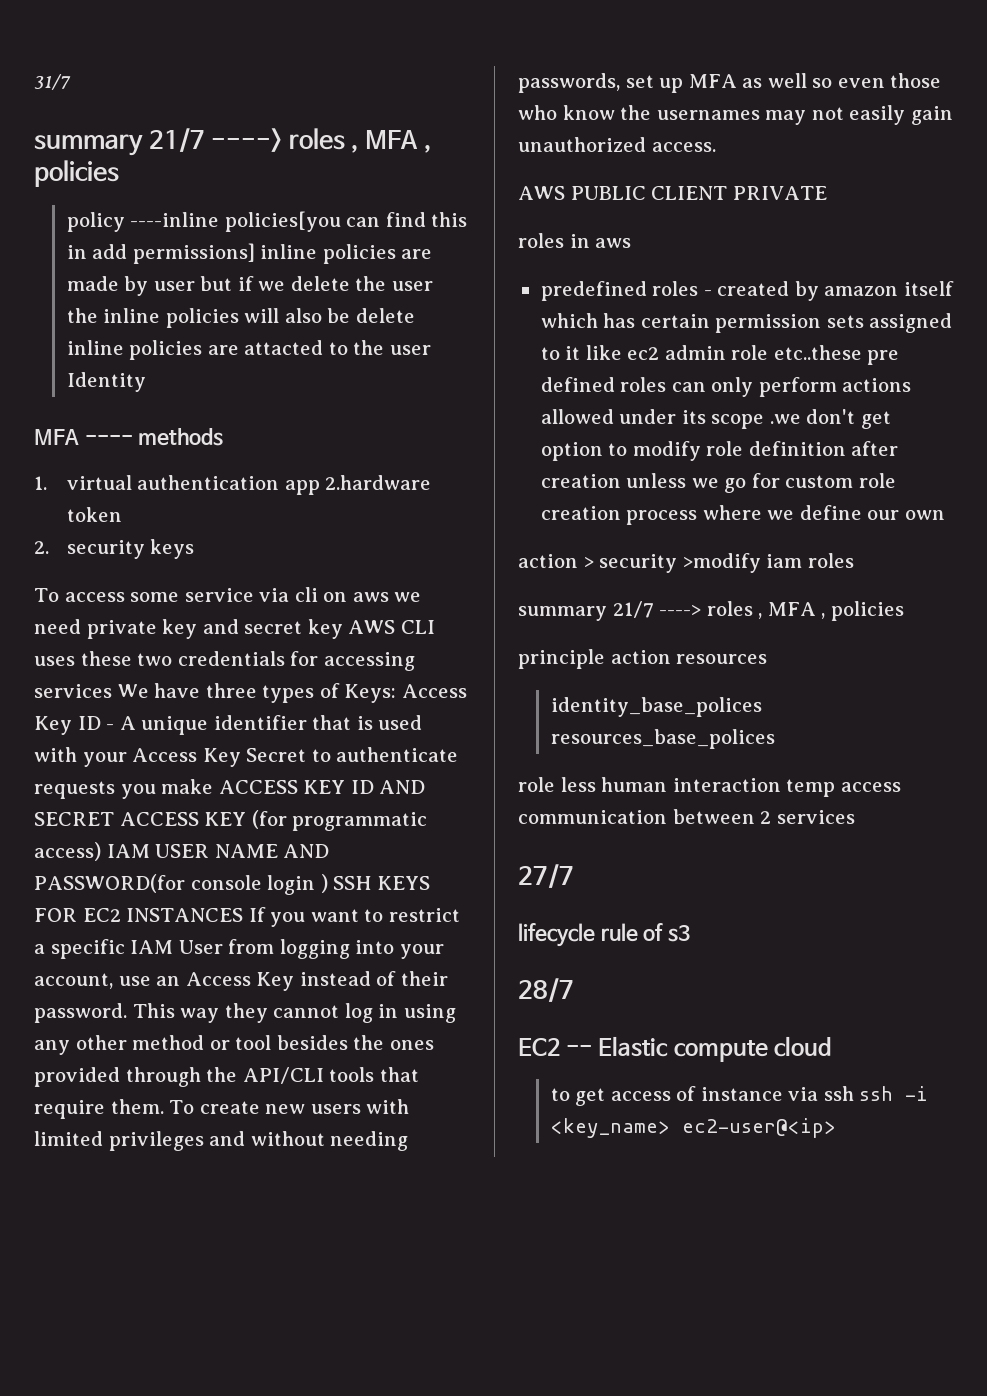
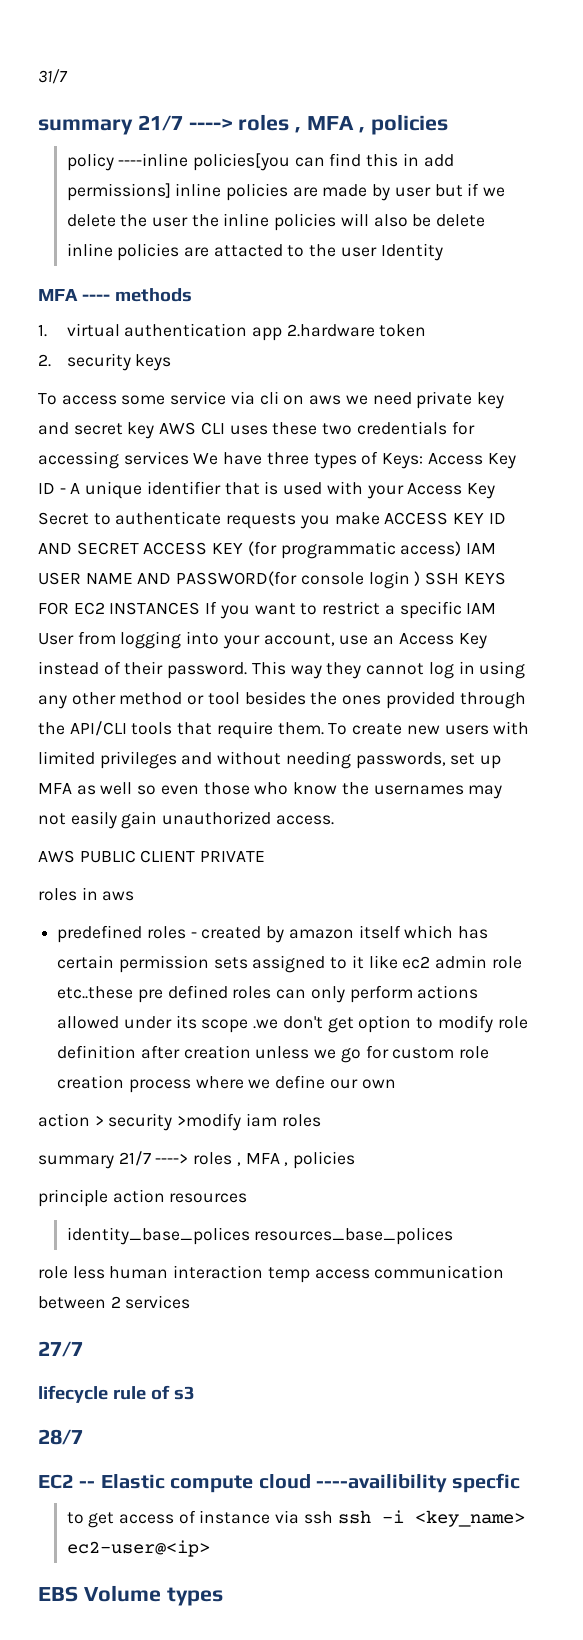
- EC2 -- Elastic compute cloud
+ EC2 -- Elastic compute cloud ----availibility specfic
+ EBS Volume types

